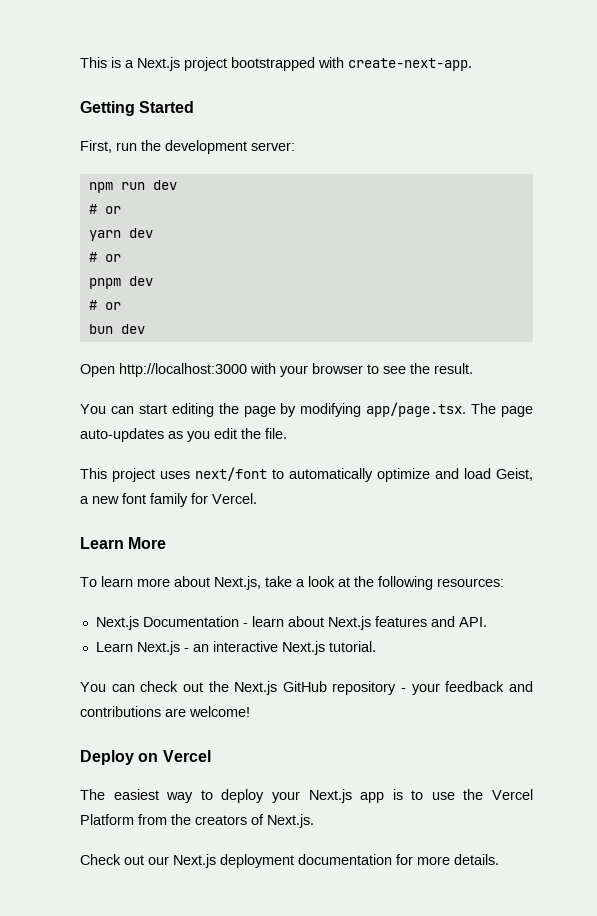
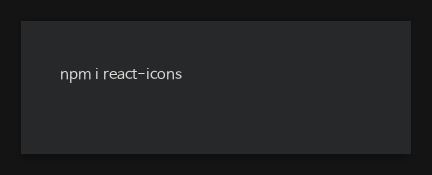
- This is a Next.js project bootstrapped with create-next-app.
- Getting Started
- First, run the development server:
- npm run dev
- # or
- yarn dev
- # or
- pnpm dev
- # or
- bun dev
- Open http://localhost:3000 with your browser to see the result.
- You can start editing the page by modifying app/page.tsx. The page auto-updates as you edit the file.
- This project uses next/font to automatically optimize and load Geist, a new font family for Vercel.
- Learn More
- To learn more about Next.js, take a look at the following resources:
- Next.js Documentation - learn about Next.js features and API.
- Learn Next.js - an interactive Next.js tutorial.
- You can check out the Next.js GitHub repository - your feedback and contributions are welcome!
- Deploy on Vercel
- The easiest way to deploy your Next.js app is to use the Vercel Platform from the creators of Next.js.
- Check out our Next.js deployment documentation for more details.
+ npm i react-icons

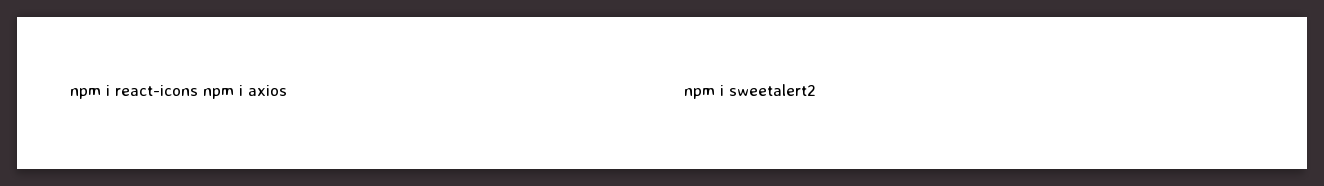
- npm i react-icons
+ npm i react-icons npm i axios
+ npm i sweetalert2

